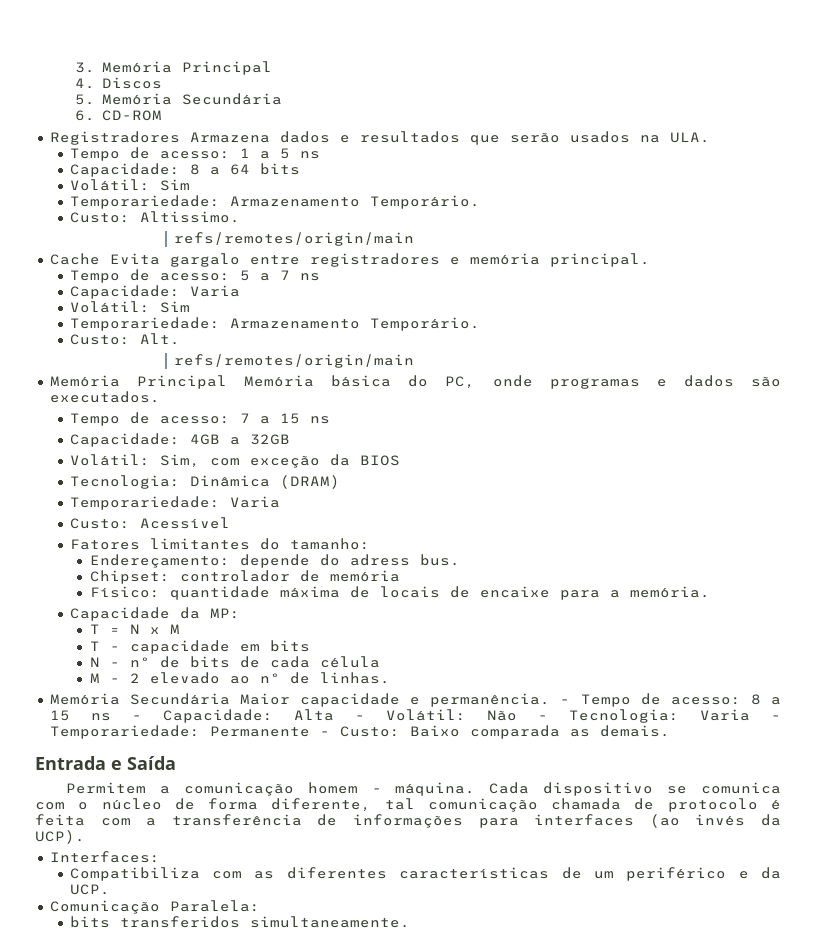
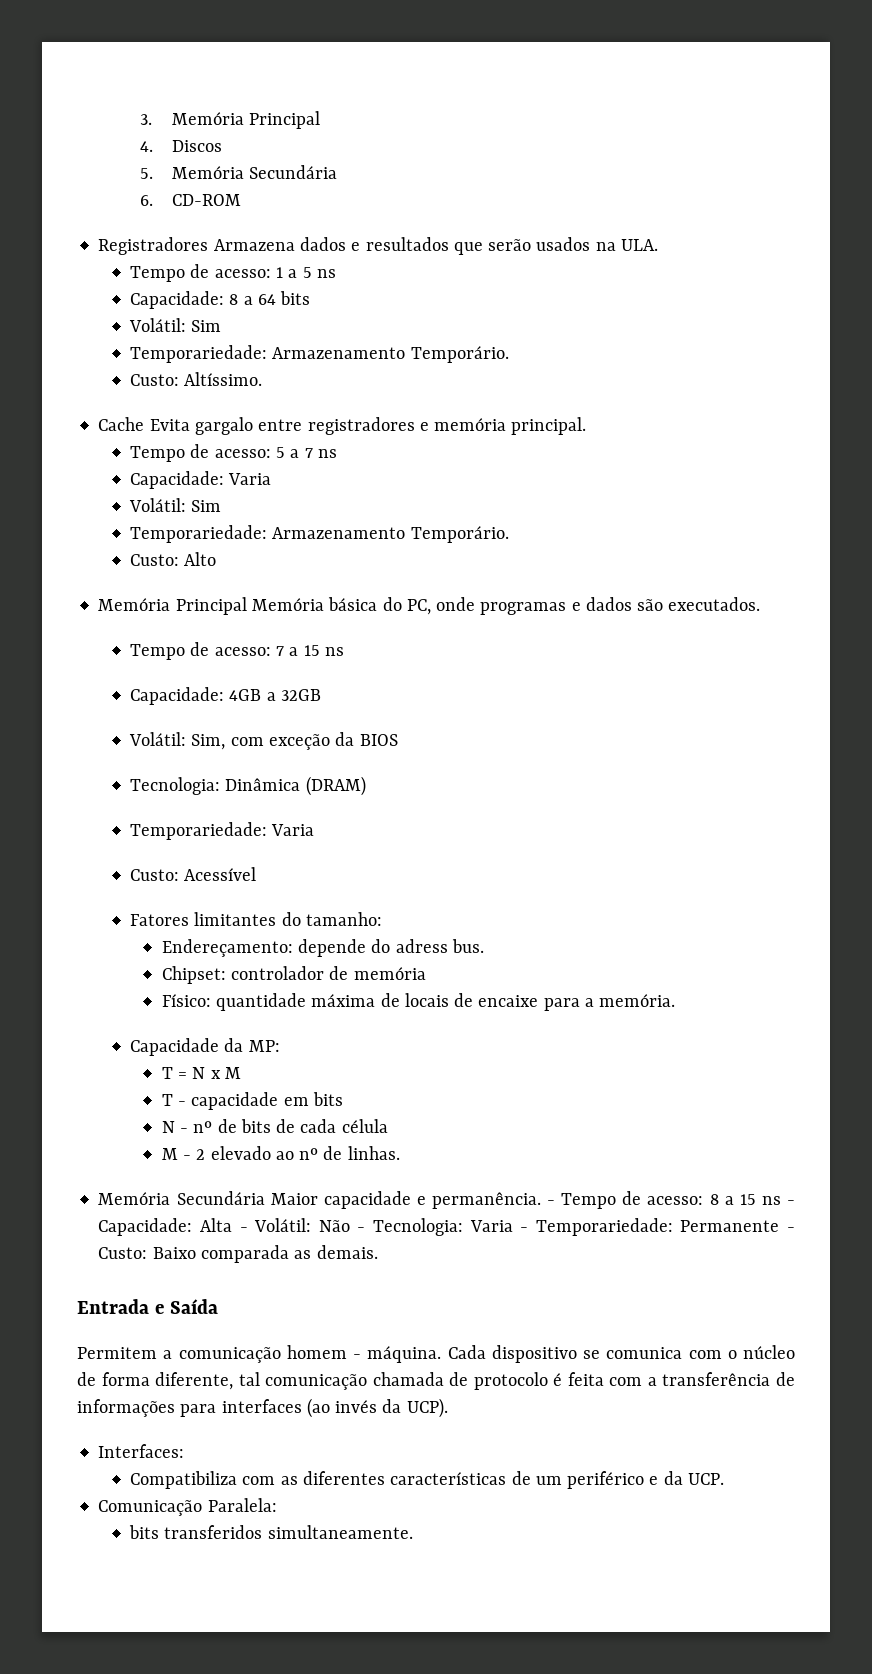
- Custo: Altissimo.
- refs/remotes/origin/main
+ Custo: Altíssimo.
- Custo: Alt.
- refs/remotes/origin/main
+ Custo: Alto

